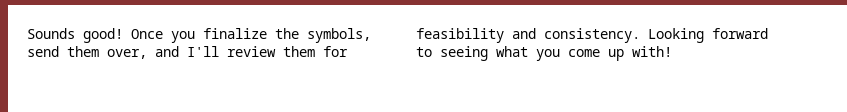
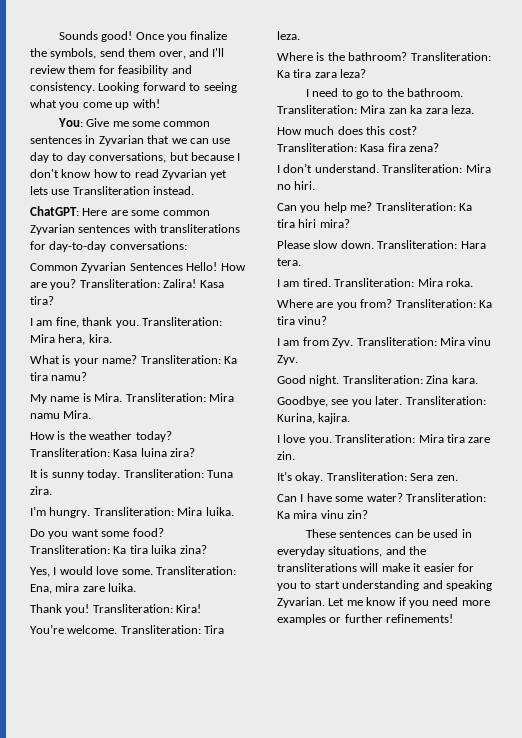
+ You: Give me some common sentences in Zyvarian that we can use day to day conversations, but because I don't know how to read Zyvarian yet lets use Transliteration instead.
+ ChatGPT: Here are some common Zyvarian sentences with transliterations for day-to-day conversations:
+ Common Zyvarian Sentences Hello! How are you? Transliteration: Zalira! Kasa tira?
+ I am fine, thank you. Transliteration: Mira hera, kira.
+ What is your name? Transliteration: Ka tira namu?
+ My name is Mira. Transliteration: Mira namu Mira.
+ How is the weather today? Transliteration: Kasa luina zira?
+ It is sunny today. Transliteration: Tuna zira.
+ I’m hungry. Transliteration: Mira luika.
+ Do you want some food? Transliteration: Ka tira luika zina?
+ Yes, I would love some. Transliteration: Ena, mira zare luika.
+ Thank you! Transliteration: Kira!
+ You’re welcome. Transliteration: Tira leza.
+ Where is the bathroom? Transliteration: Ka tira zara leza?
+ I need to go to the bathroom. Transliteration: Mira zan ka zara leza.
+ How much does this cost? Transliteration: Kasa fira zena?
+ I don’t understand. Transliteration: Mira no hiri.
+ Can you help me? Transliteration: Ka tira hiri mira?
+ Please slow down. Transliteration: Hara tera.
+ I am tired. Transliteration: Mira roka.
+ Where are you from? Transliteration: Ka tira vinu?
+ I am from Zyv. Transliteration: Mira vinu Zyv.
+ Good night. Transliteration: Zina kara.
+ Goodbye, see you later. Transliteration: Kurina, kajira.
+ I love you. Transliteration: Mira tira zare zin.
+ It’s okay. Transliteration: Sera zen.
+ Can I have some water? Transliteration: Ka mira vinu zin?
+ These sentences can be used in everyday situations, and the transliterations will make it easier for you to start understanding and speaking Zyvarian. Let me know if you need more examples or further refinements!

